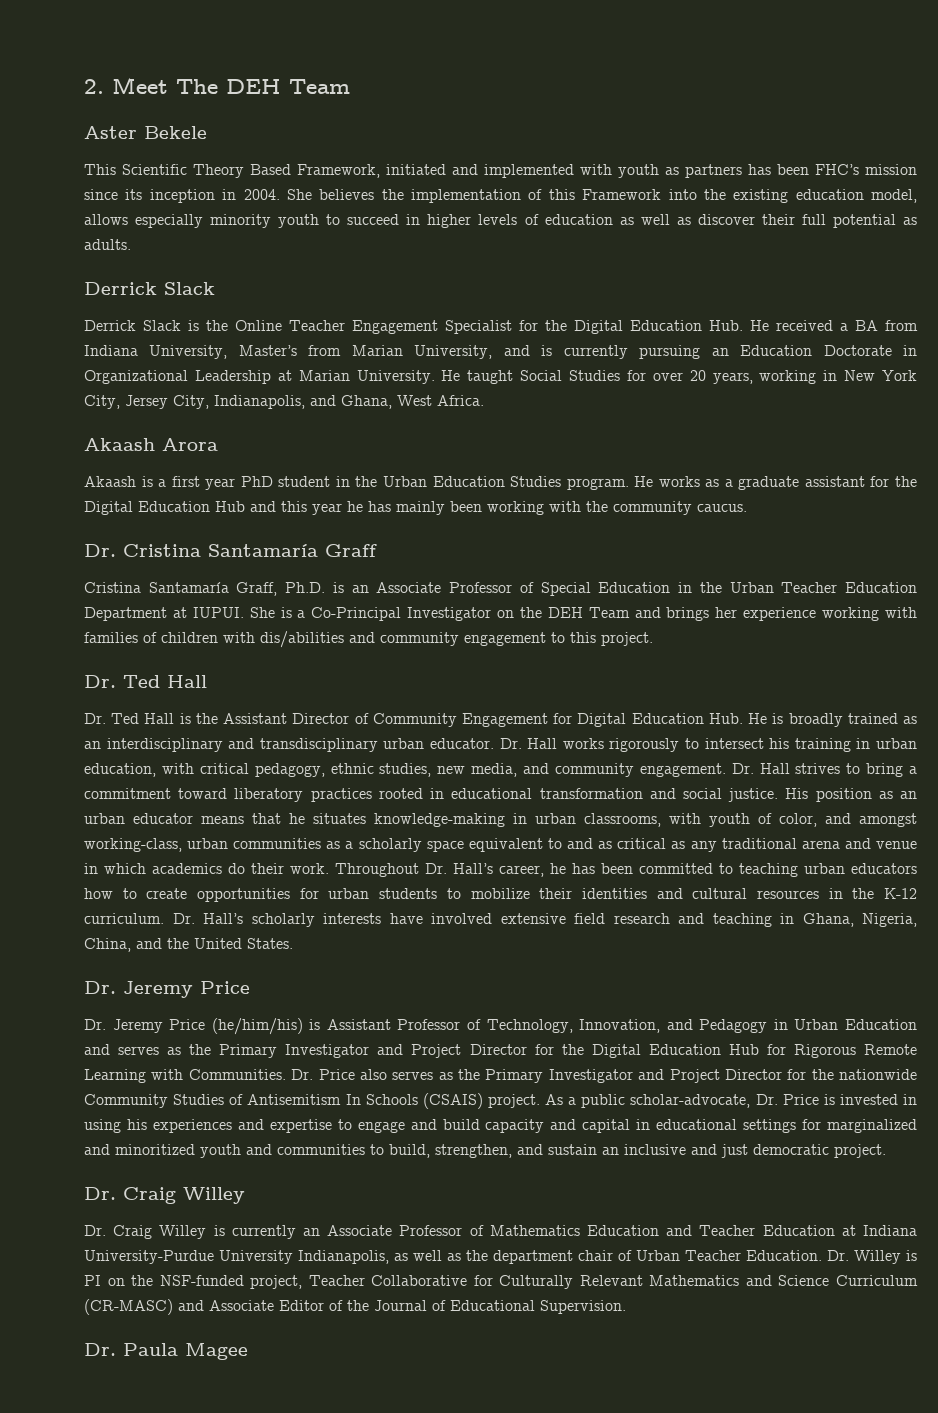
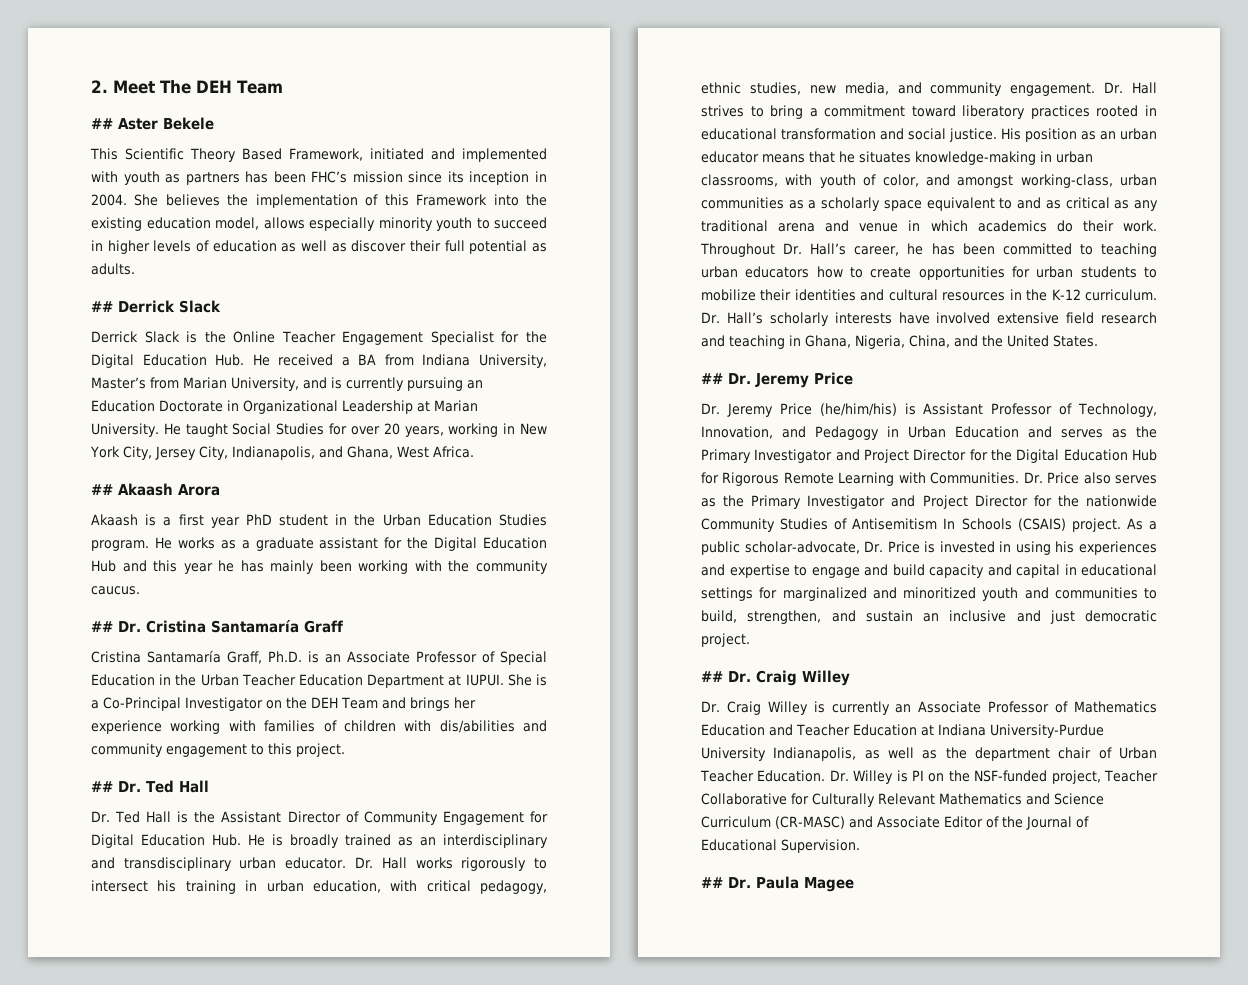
- Aster Bekele
+ ## Aster Bekele
  She believes the implementation of this Framework into the existing education model, allows especially minority youth to succeed in higher levels of education as well as discover their full potential as adults.
- Derrick Slack
+ ## Derrick Slack
- Akaash Arora
+ ## Akaash Arora
- Dr. Cristina Santamaría Graff
+ ## Dr. Cristina Santamaría Graff
  She is a Co-Principal Investigator on the DEH Team and brings her experience working with families of children with dis/abilities and community engagement to this project.
- Dr. Ted Hall
+ ## Dr. Ted Hall
  Dr. Hall’s scholarly interests have involved extensive field research and teaching in Ghana, Nigeria, China, and the United States.
- Dr. Jeremy Price
+ ## Dr. Jeremy Price
  As a public scholar-advocate, Dr. Price is invested in using his experiences and expertise to engage and build capacity and capital in educational settings for marginalized and minoritized youth and communities to build, strengthen, and sustain an inclusive and just democratic project.
- Dr. Craig Willey
+ ## Dr. Craig Willey
- Dr. Paula Magee
+ ## Dr. Paula Magee

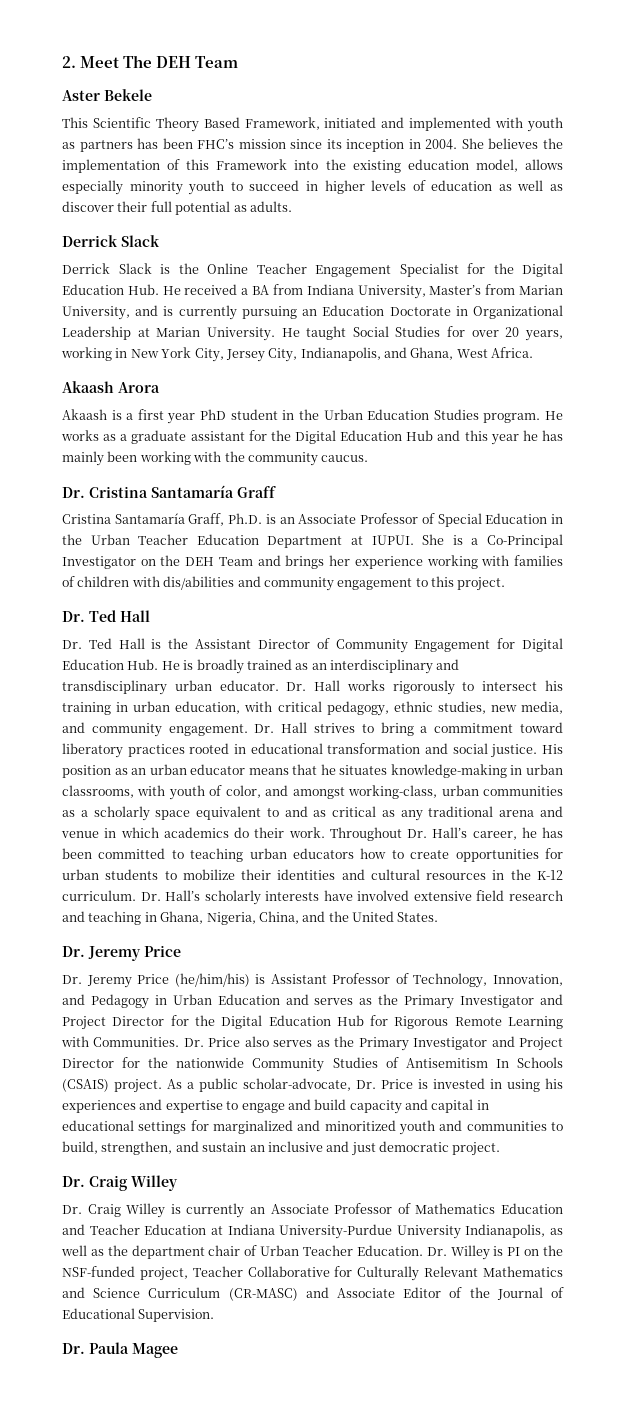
- ## Aster Bekele
+ Aster Bekele
  She believes the implementation of this Framework into the existing education model, allows especially minority youth to succeed in higher levels of education as well as discover their full potential as adults.
- ## Derrick Slack
+ Derrick Slack
- ## Akaash Arora
+ Akaash Arora
- ## Dr. Cristina Santamaría Graff
+ Dr. Cristina Santamaría Graff
  She is a Co-Principal Investigator on the DEH Team and brings her experience working with families of children with dis/abilities and community engagement to this project.
- ## Dr. Ted Hall
+ Dr. Ted Hall
  Dr. Hall’s scholarly interests have involved extensive field research and teaching in Ghana, Nigeria, China, and the United States.
- ## Dr. Jeremy Price
+ Dr. Jeremy Price
  As a public scholar-advocate, Dr. Price is invested in using his experiences and expertise to engage and build capacity and capital in educational settings for marginalized and minoritized youth and communities to build, strengthen, and sustain an inclusive and just democratic project.
- ## Dr. Craig Willey
+ Dr. Craig Willey
- ## Dr. Paula Magee
+ Dr. Paula Magee

